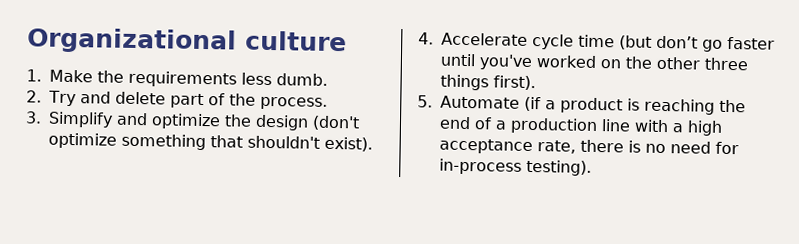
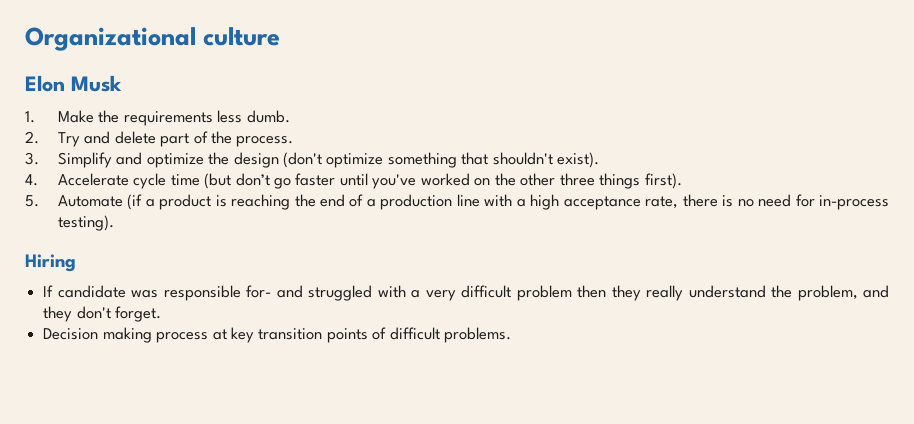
+ Elon Musk
+ Hiring
+ If candidate was responsible for- and struggled with a very difficult problem then they really understand the problem, and they don't forget.
+ Decision making process at key transition points of difficult problems.

